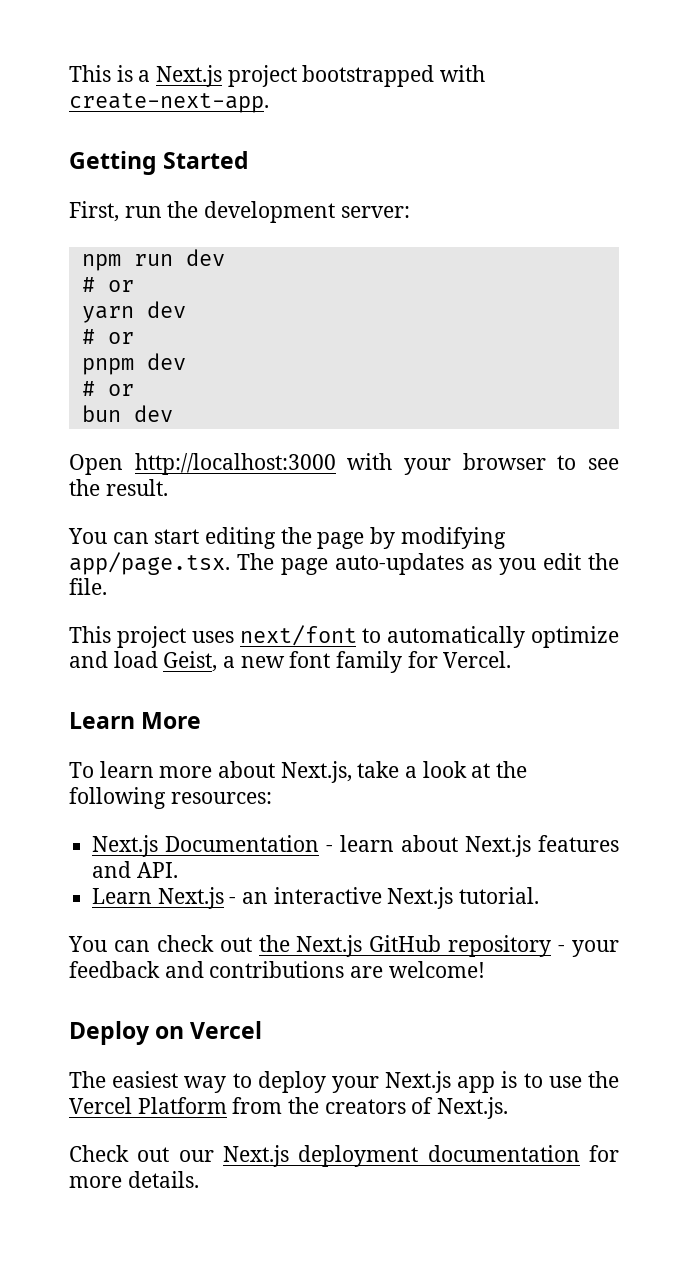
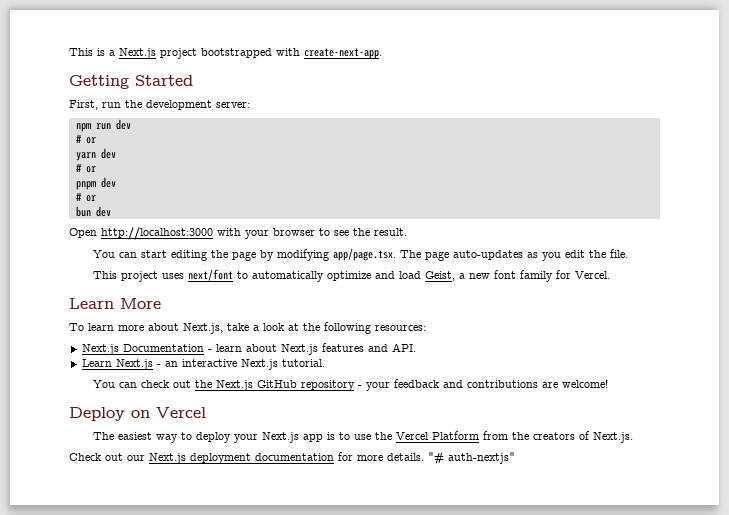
+ "# auth-nextjs"

